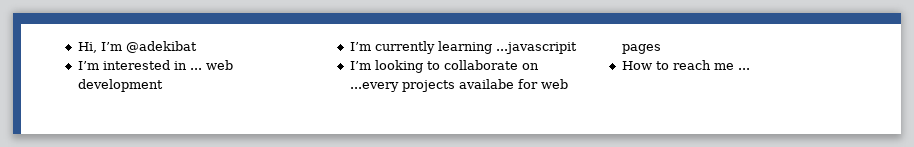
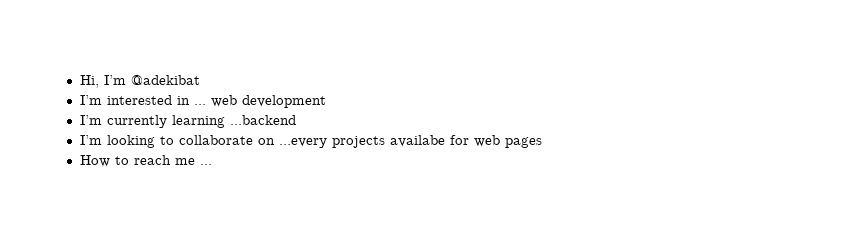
- I’m currently learning ...javascripit
+ I’m currently learning ...backend

